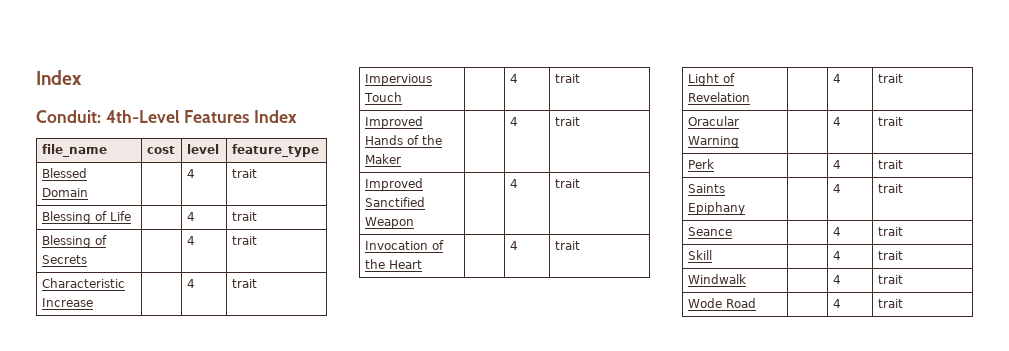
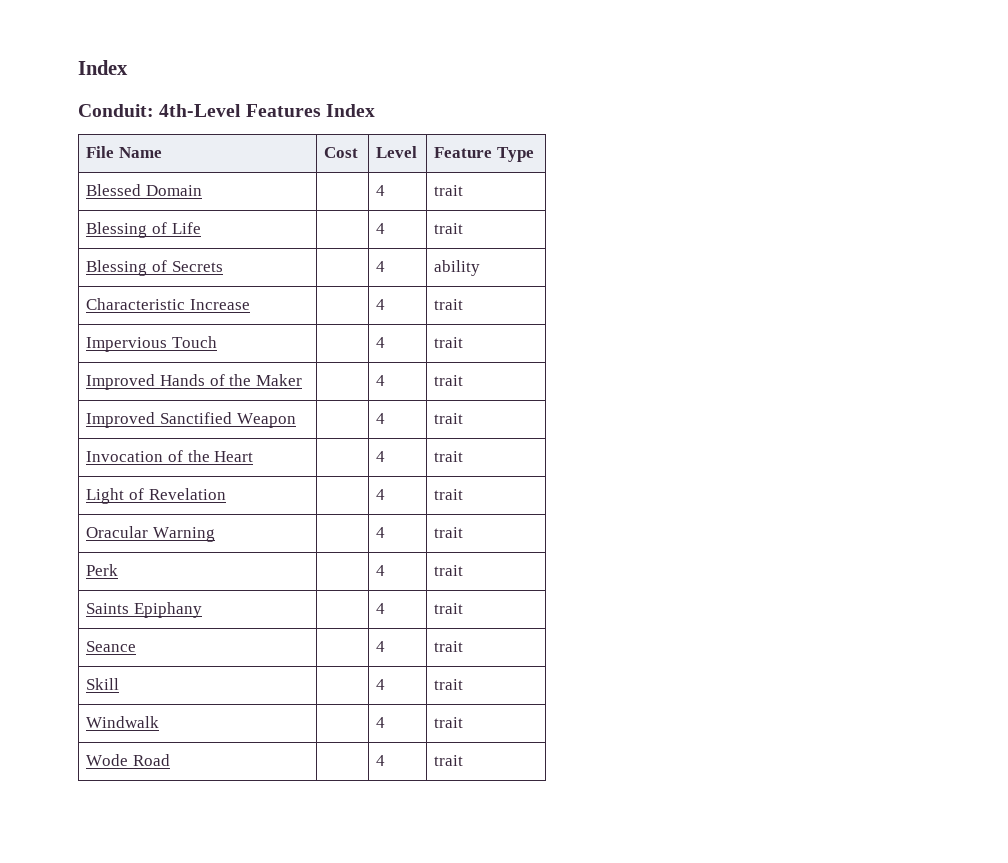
- file_name | cost | level | feature_type
+ File Name | Cost | Level | Feature Type
- Blessing of Secrets | | 4 | trait
+ Blessing of Secrets | | 4 | ability

